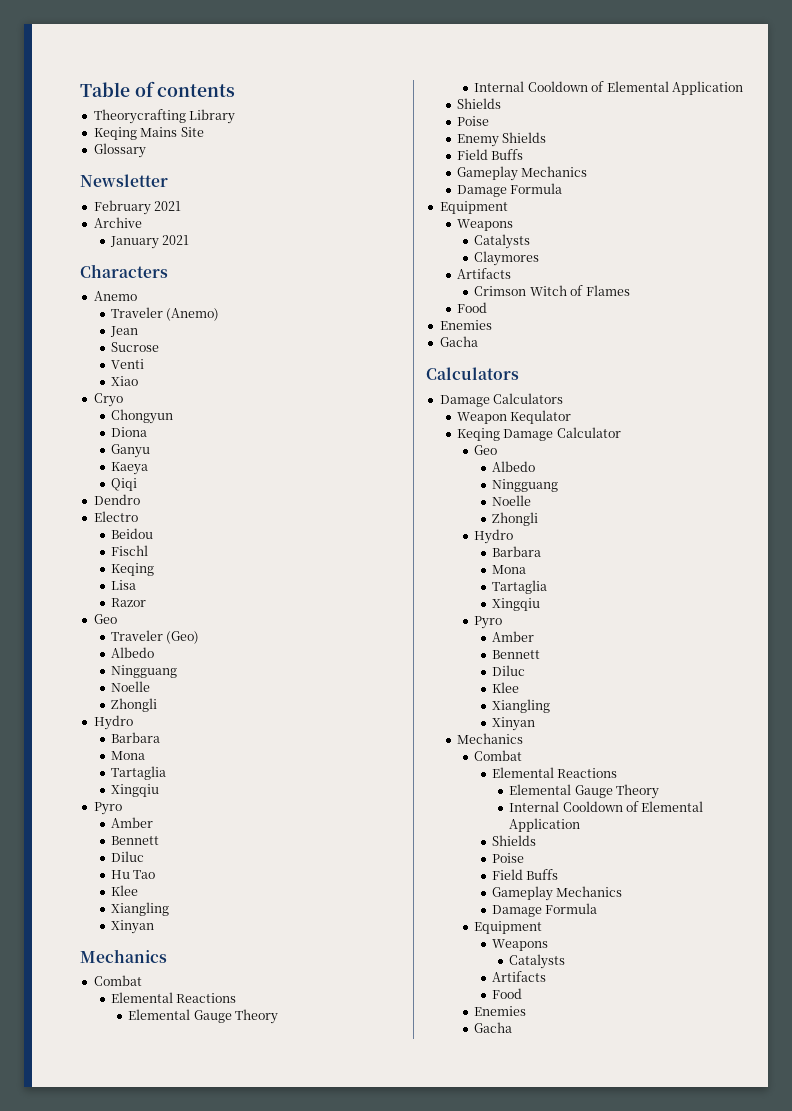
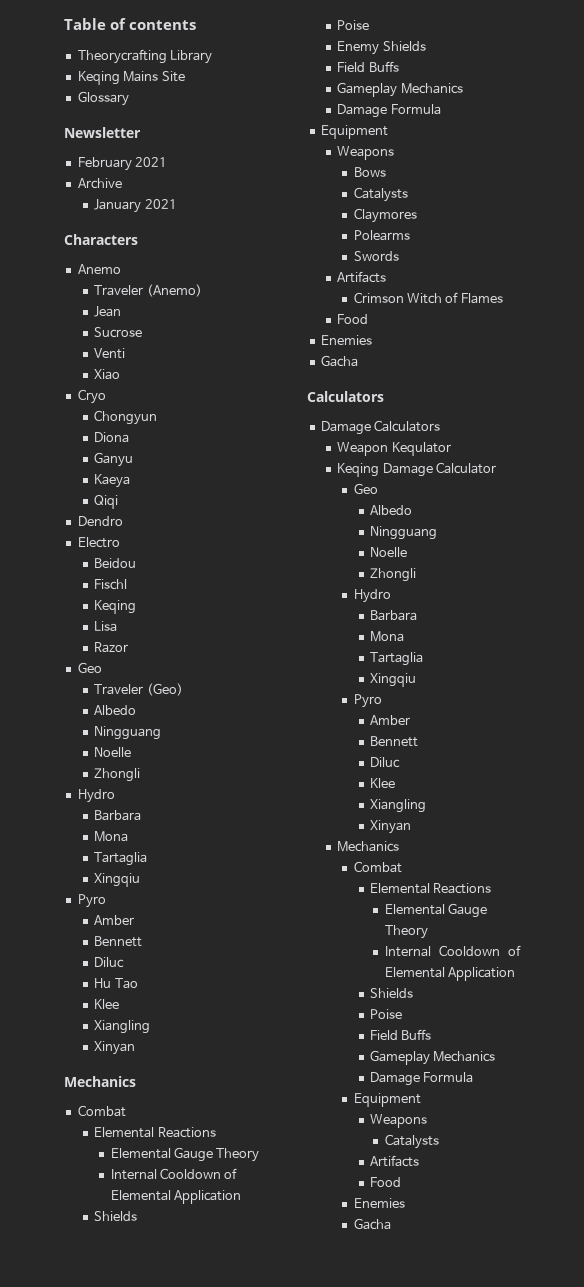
+ Bows
+ Polearms
+ Swords

